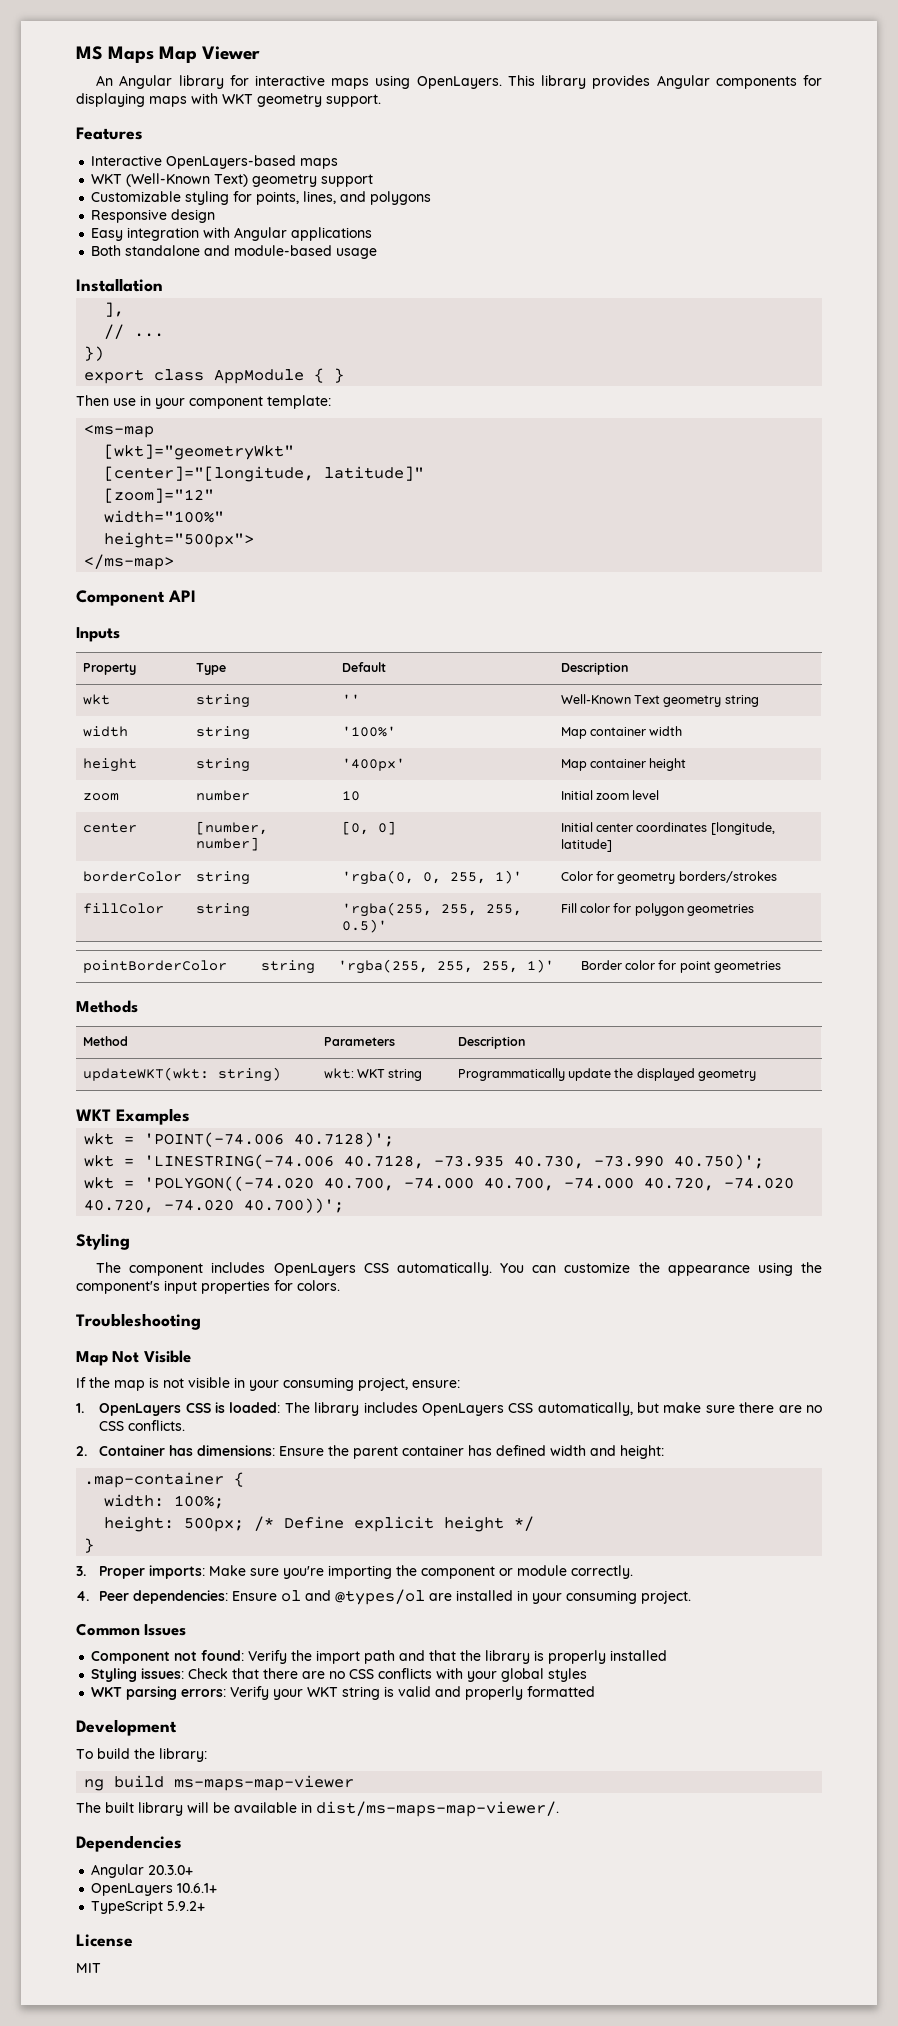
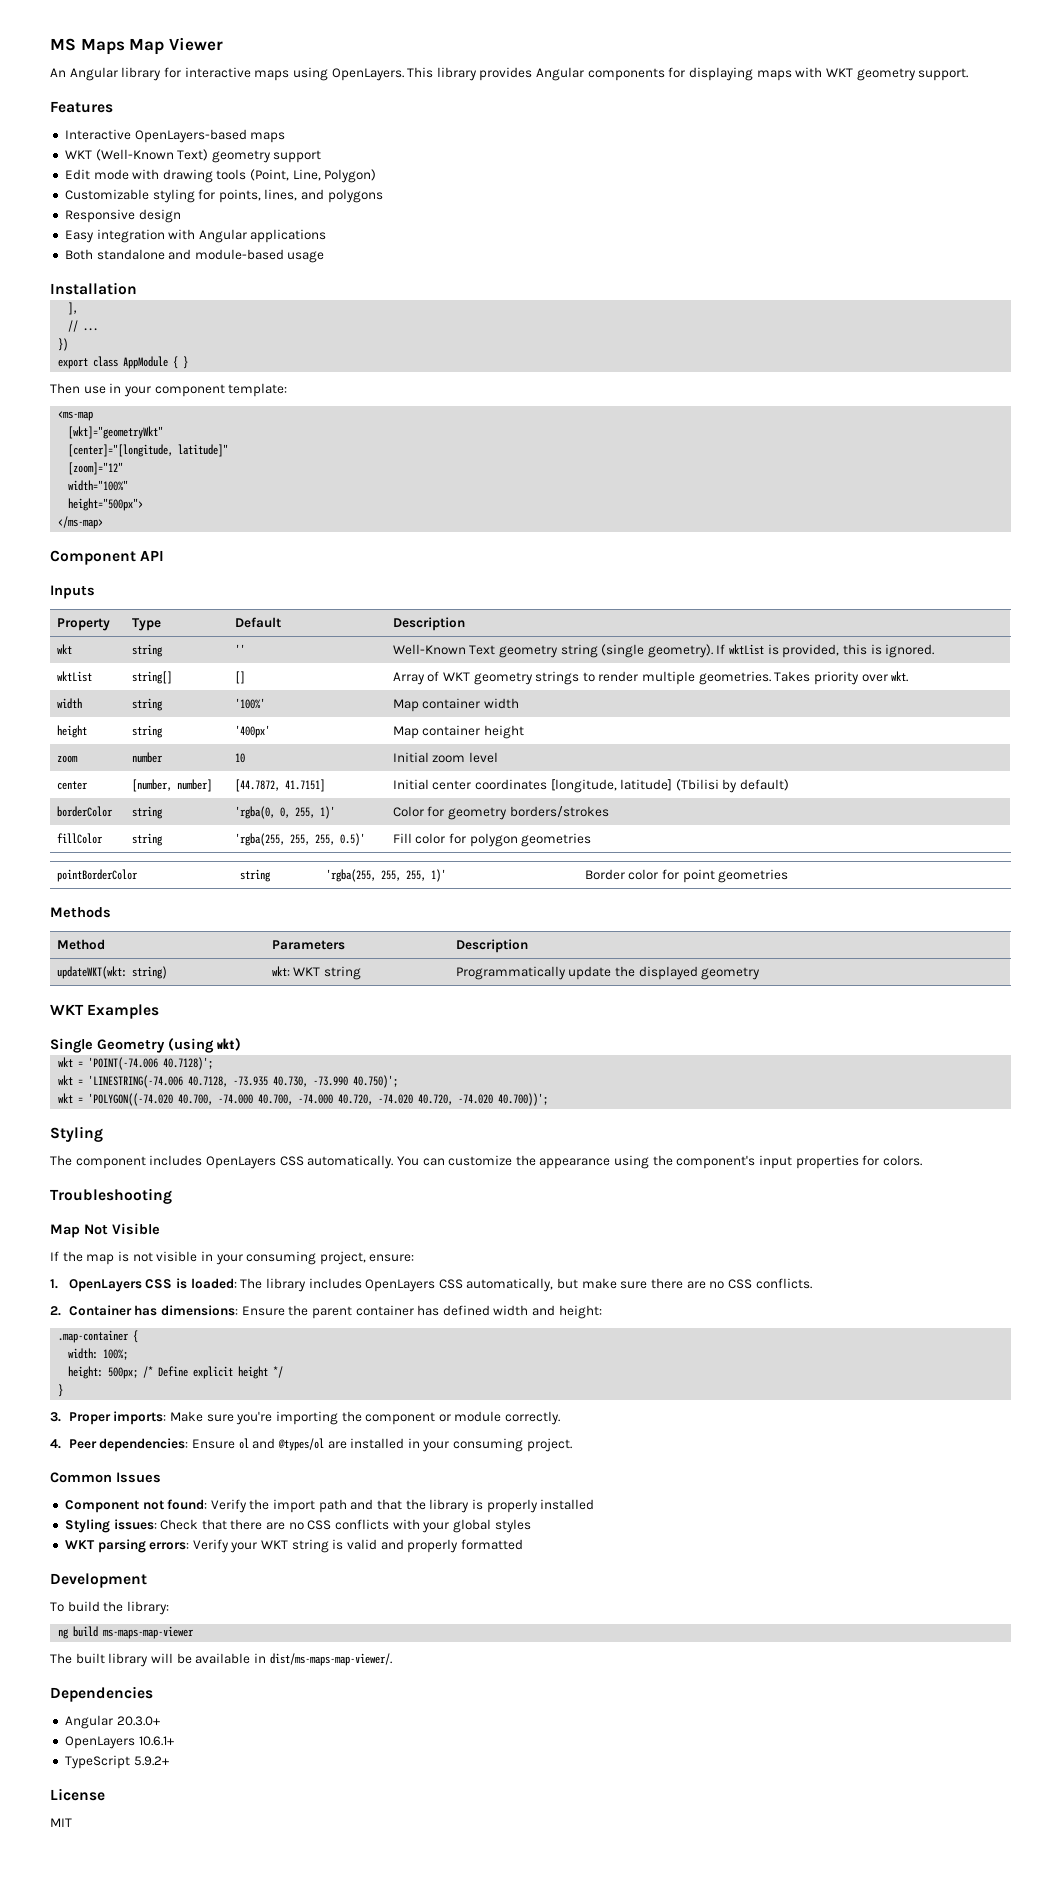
+ Edit mode with drawing tools (Point, Line, Polygon)
- wkt | string | '' | Well-Known Text geometry string
+ wkt | string | '' | Well-Known Text geometry string (single geometry). If wktList is provided, this is ignored.
+ wktList | string[] | [] | Array of WKT geometry strings to render multiple geometries. Takes priority over wkt.
- center | [number, number] | [0, 0] | Initial center coordinates [longitude, latitude]
+ center | [number, number] | [44.7872, 41.7151] | Initial center coordinates [longitude, latitude] (Tbilisi by default)
+ Single Geometry (using wkt)

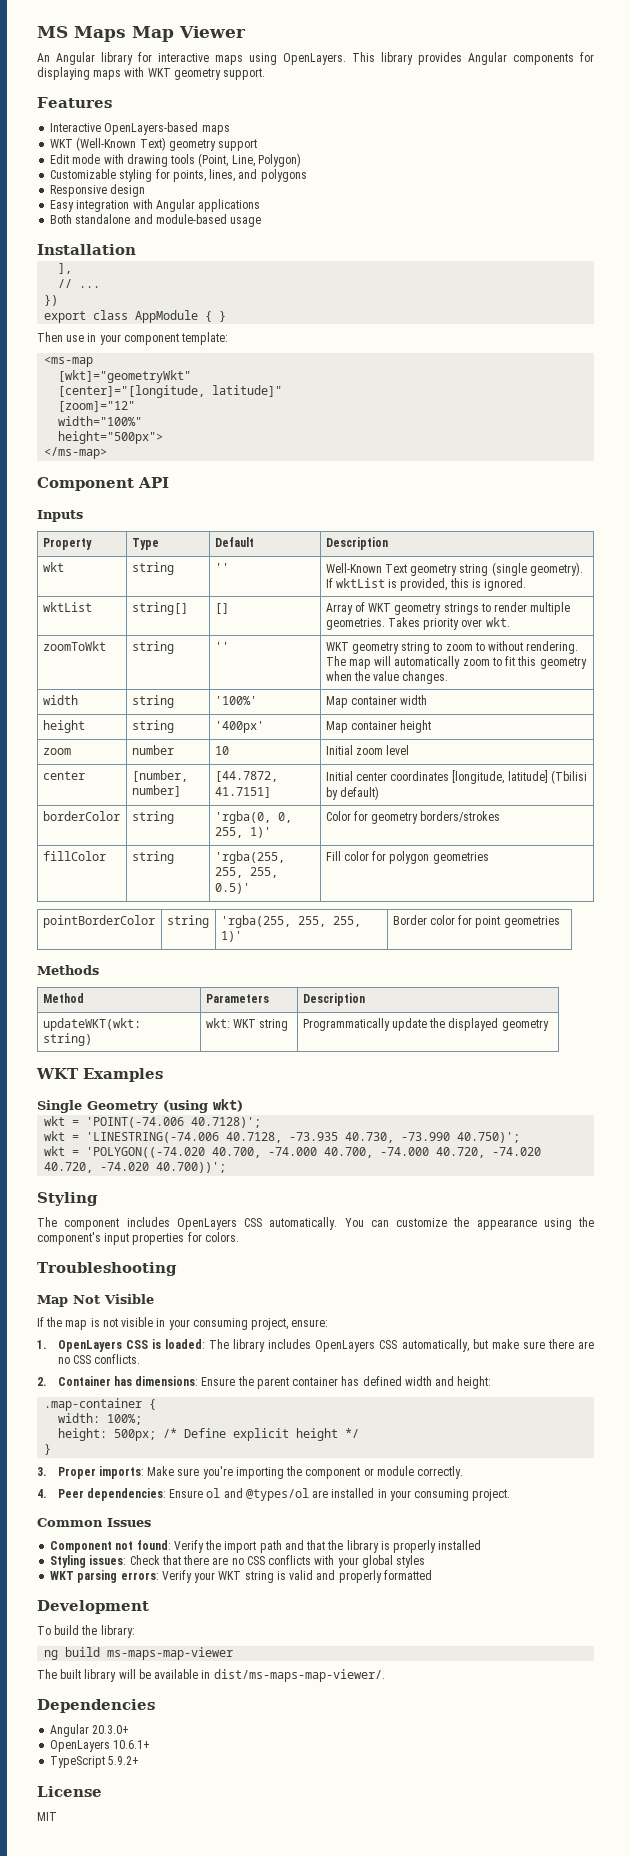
+ zoomToWkt | string | '' | WKT geometry string to zoom to without rendering. The map will automatically zoom to fit this geometry when the value changes.

